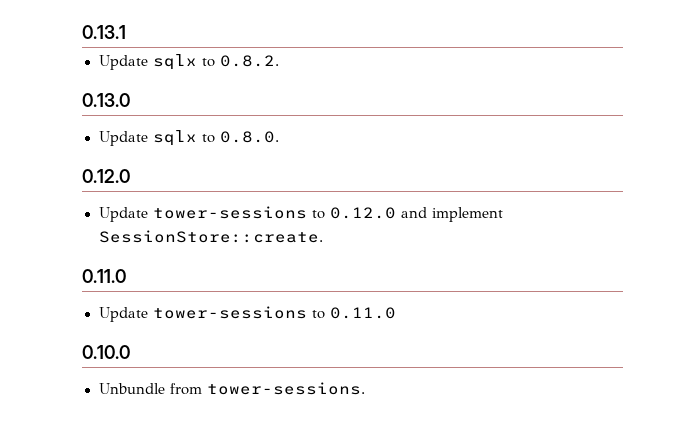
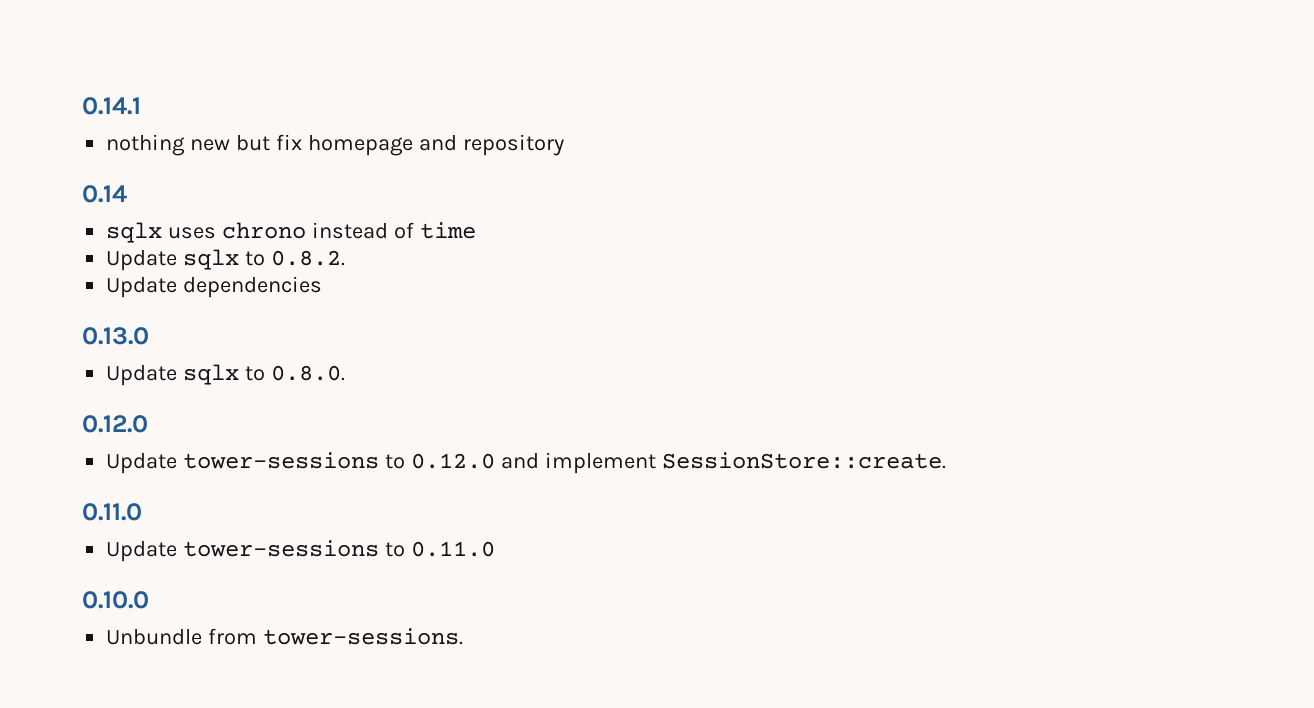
- 0.13.1
+ 0.14.1
+ nothing new but fix homepage and repository
+ 0.14
+ sqlx uses chrono instead of time
+ Update dependencies

